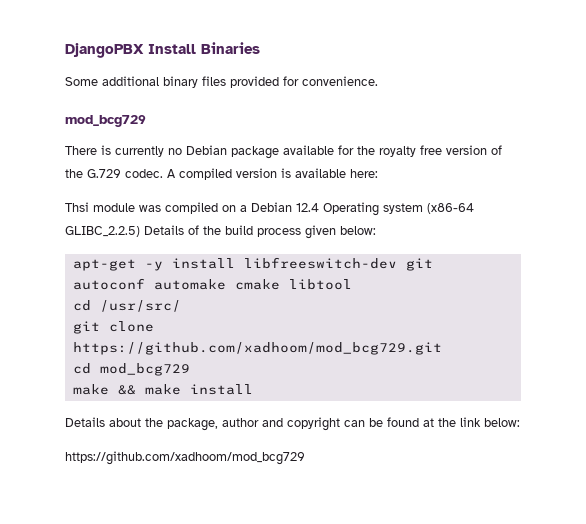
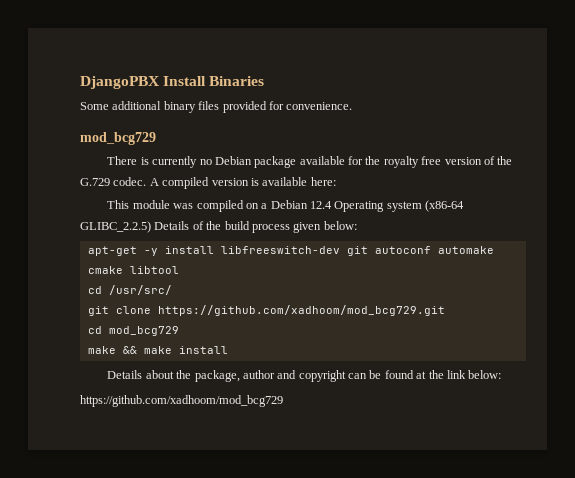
- Thsi module was compiled on a Debian 12.4 Operating system (x86-64 GLIBC_2.2.5) Details of the build process given below:
+ This module was compiled on a Debian 12.4 Operating system (x86-64 GLIBC_2.2.5) Details of the build process given below:

